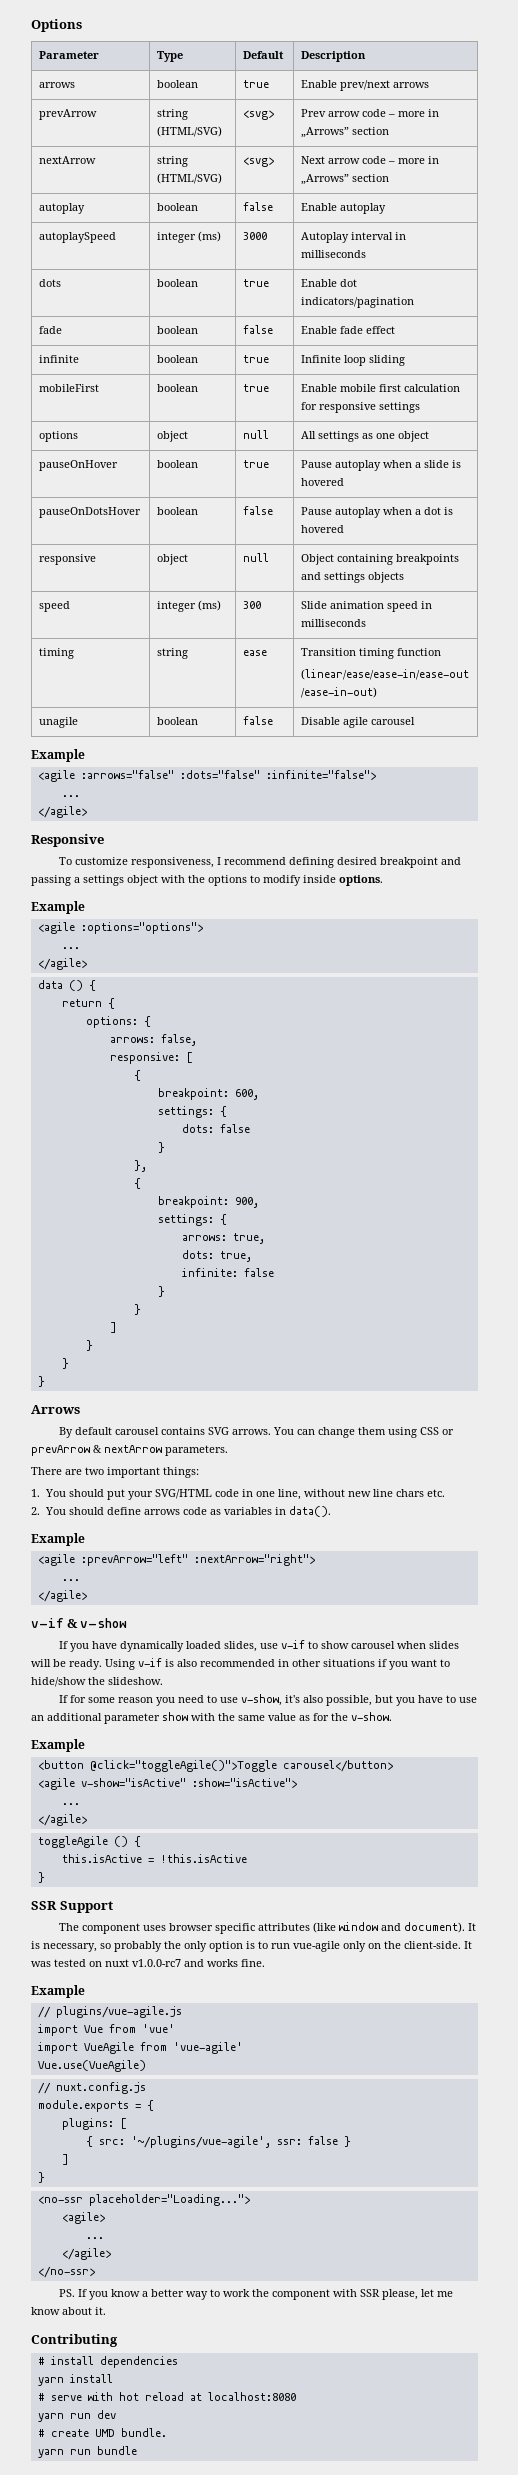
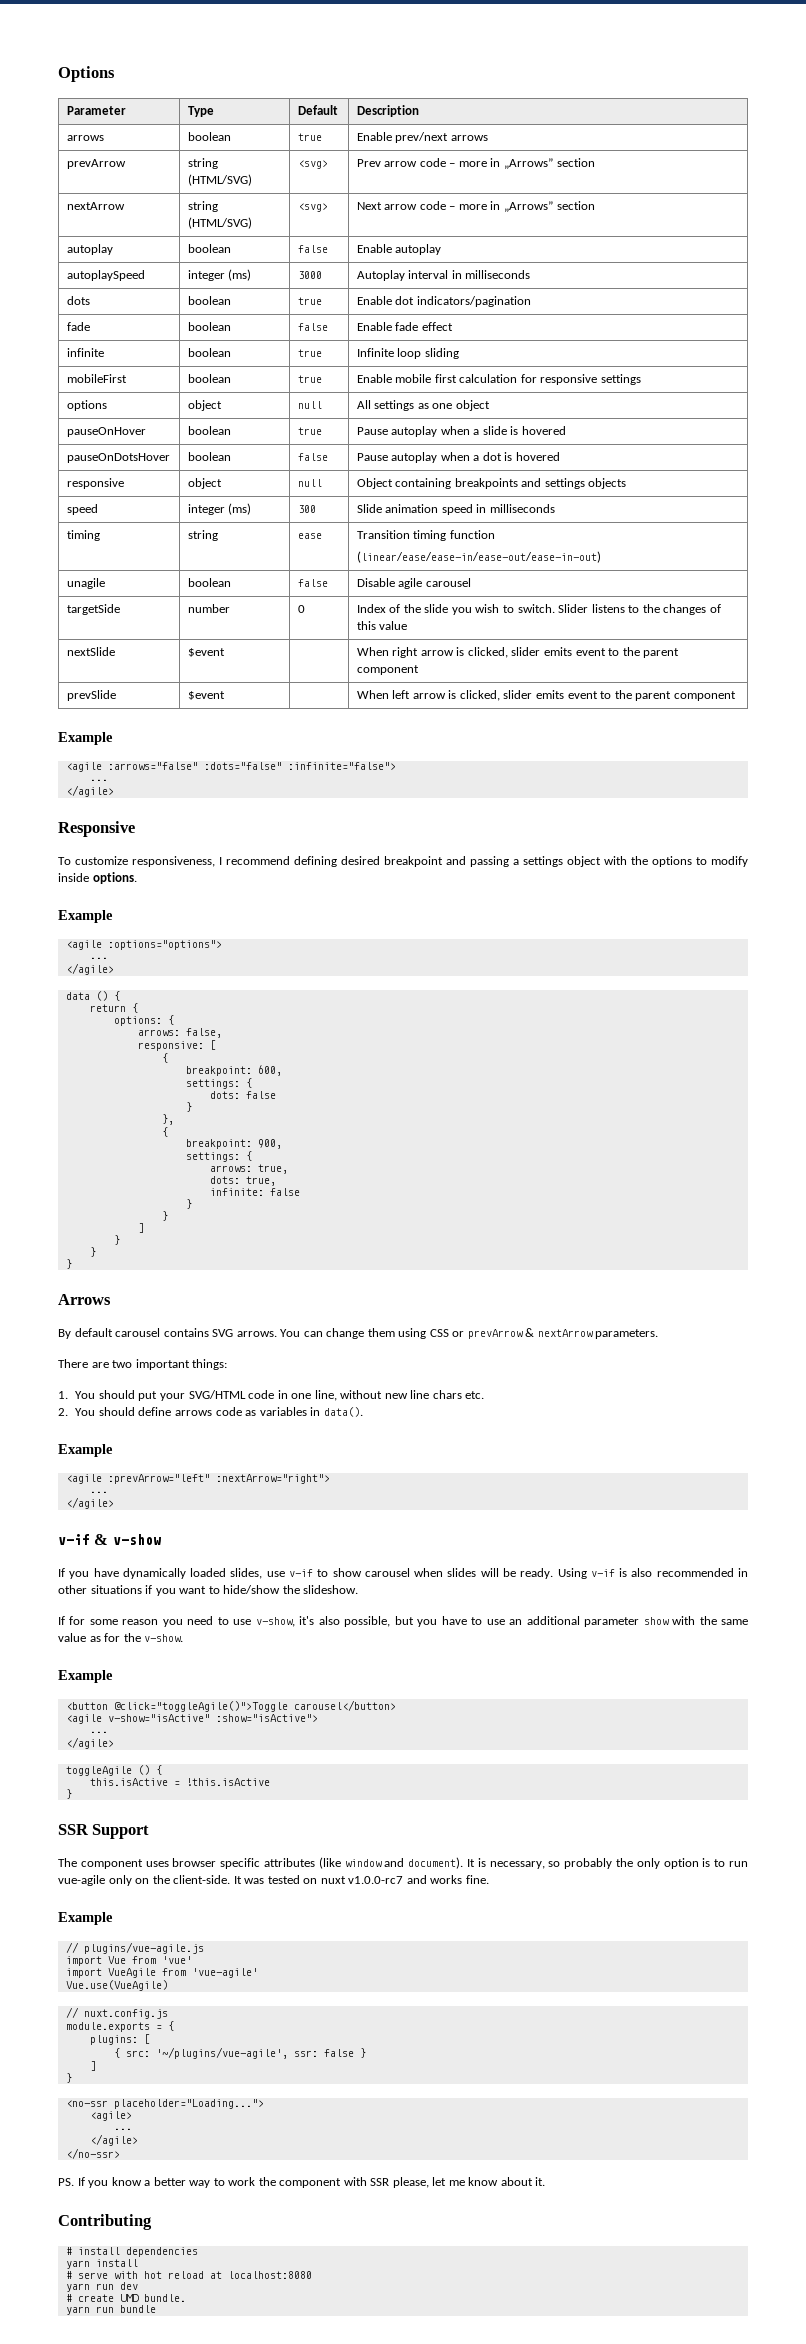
+ targetSide | number | 0 | Index of the slide you wish to switch. Slider listens to the changes of this value
+ nextSlide | $event | | When right arrow is clicked, slider emits event to the parent component
+ prevSlide | $event | | When left arrow is clicked, slider emits event to the parent component

